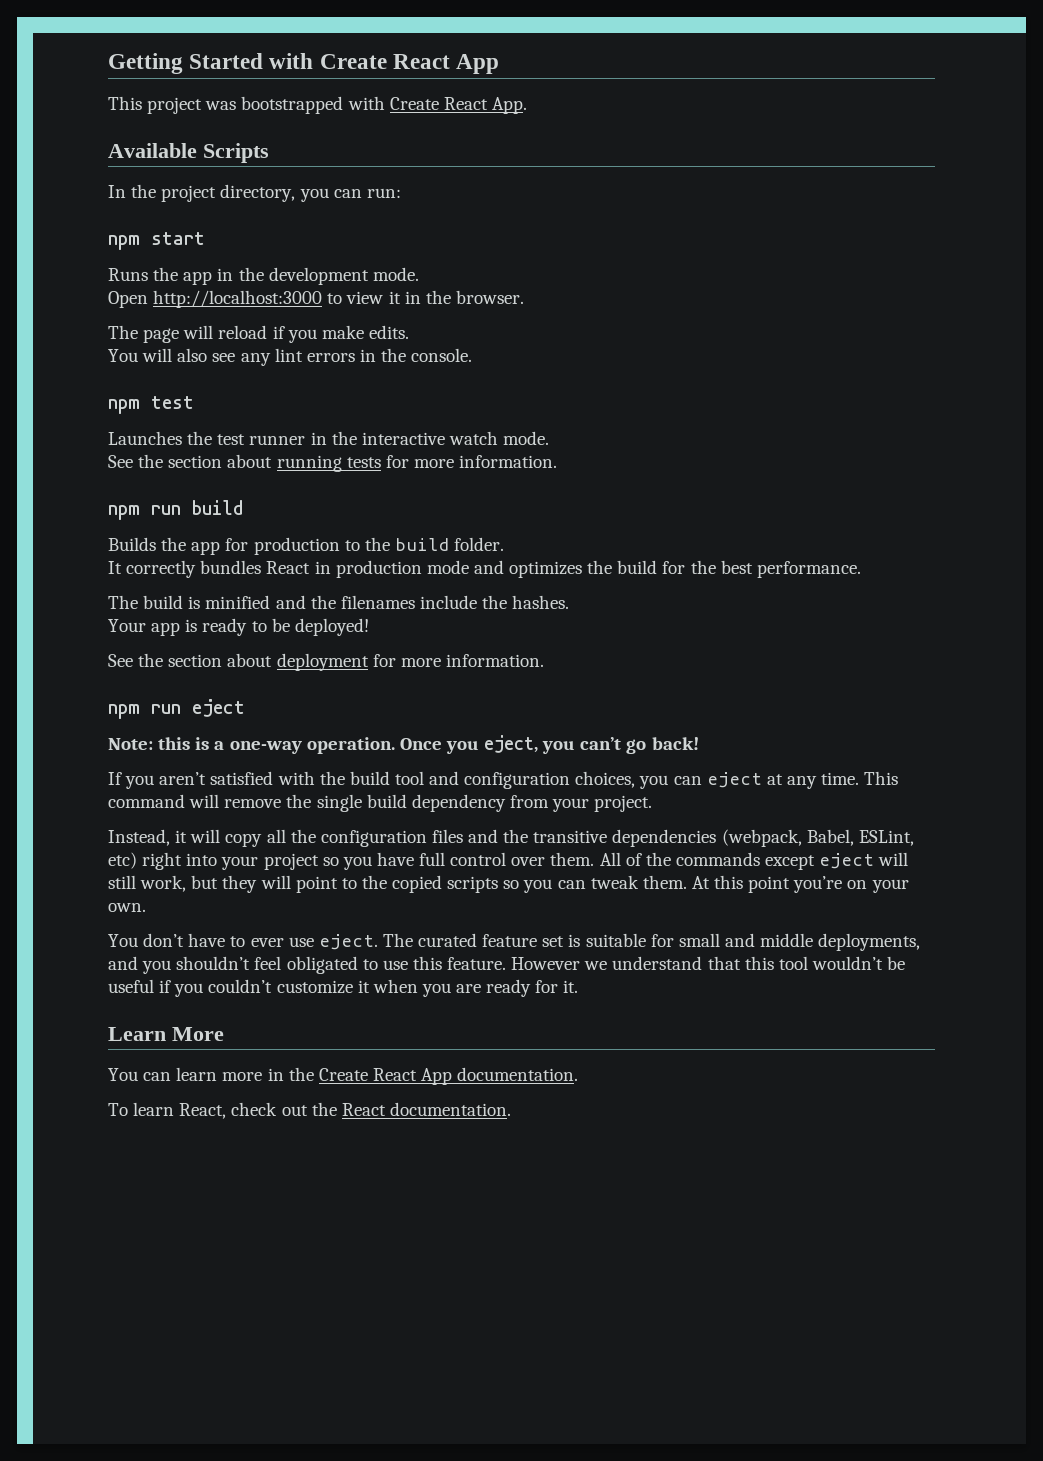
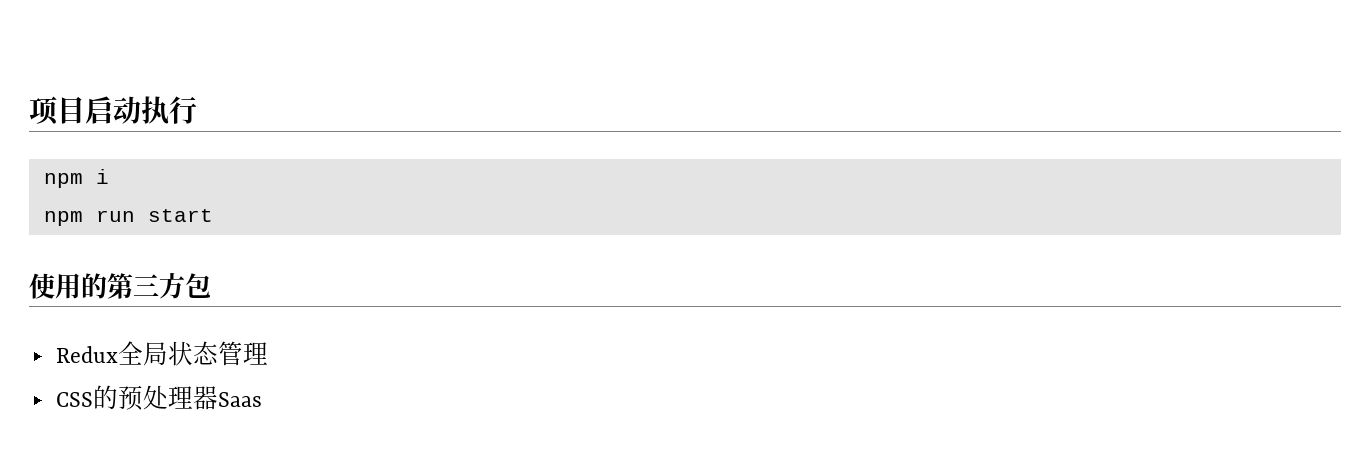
- Getting Started with Create React App
- This project was bootstrapped with Create React App.
- Available Scripts
- In the project directory, you can run:
- npm start
- Runs the app in the development mode.
- Open http://localhost:3000 to view it in the browser.
- The page will reload if you make edits.
- You will also see any lint errors in the console.
- npm test
- Launches the test runner in the interactive watch mode.
- See the section about running tests for more information.
- npm run build
- Builds the app for production to the build folder.
- It correctly bundles React in production mode and optimizes the build for the best performance.
- The build is minified and the filenames include the hashes.
- Your app is ready to be deployed!
- See the section about deployment for more information.
- npm run eject
- Note: this is a one-way operation. Once you eject, you can’t go back!
- If you aren’t satisfied with the build tool and configuration choices, you can eject at any time. This command will remove the single build dependency from your project.
- Instead, it will copy all the configuration files and the transitive dependencies (webpack, Babel, ESLint, etc) right into your project so you have full control over them. All of the commands except eject will still work, but they will point to the copied scripts so you can tweak them. At this point you’re on your own.
- You don’t have to ever use eject. The curated feature set is suitable for small and middle deployments, and you shouldn’t feel obligated to use this feature. However we understand that this tool wouldn’t be useful if you couldn’t customize it when you are ready for it.
- Learn More
- You can learn more in the Create React App documentation.
- To learn React, check out the React documentation.
+ 项目启动执行
+ npm i
+ npm run start
+ 使用的第三方包
+ Redux全局状态管理
+ CSS的预处理器Saas

